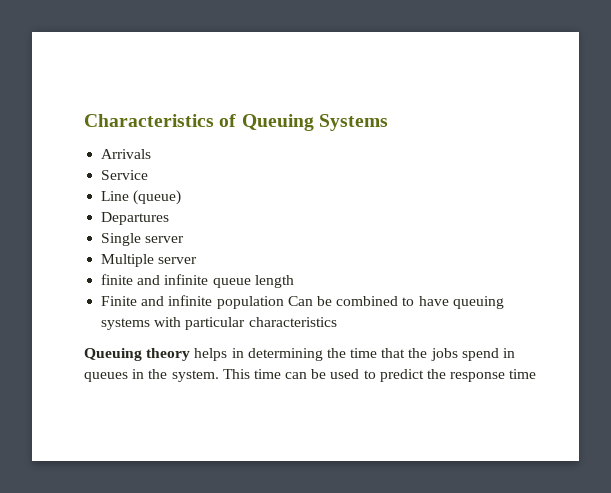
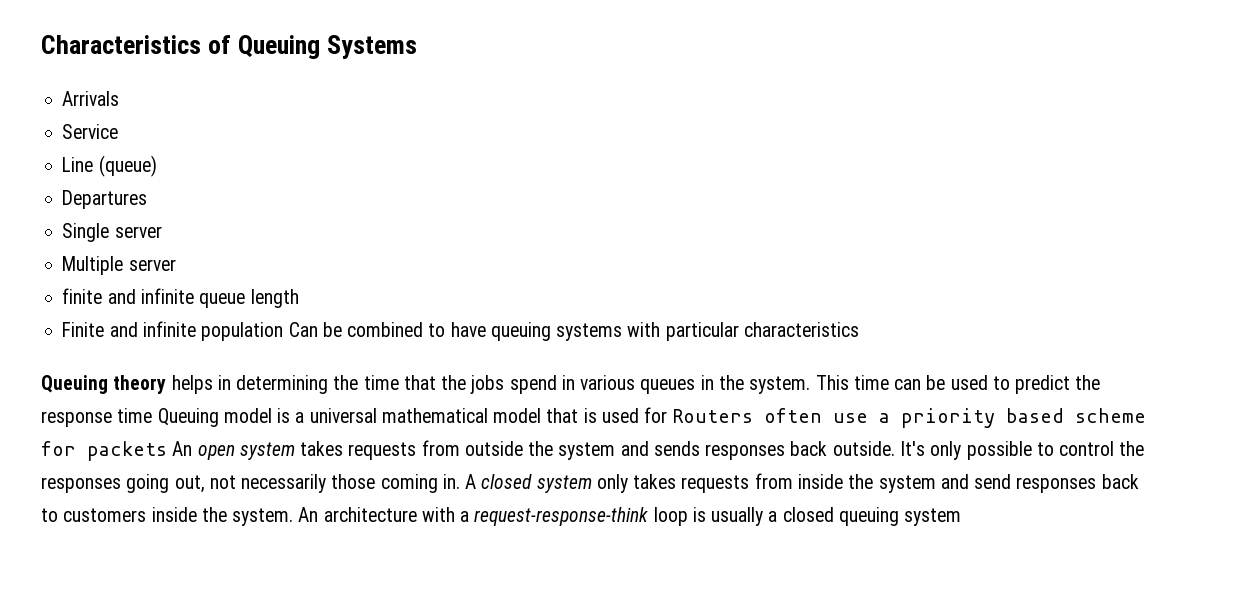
- Queuing theory helps in determining the time that the jobs spend in queues in the system.
+ Queuing theory helps in determining the time that the jobs spend in various queues in the system.
- This time can be used to predict the response time
+ This time can be used to predict the response time Queuing model is a universal mathematical model that is used for Routers often use a priority based scheme for packets An open system takes requests from outside the system and sends responses back outside. It's only possible to control the responses going out, not necessarily those coming in. A closed system only takes requests from inside the system and send responses back to customers inside the system. An architecture with a request-response-think loop is usually a closed queuing system

